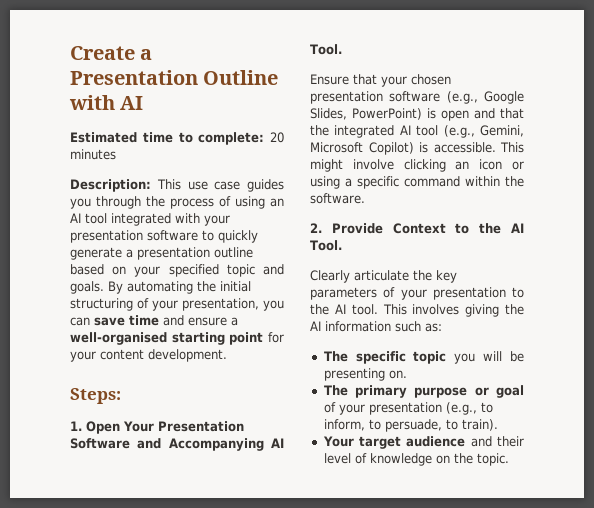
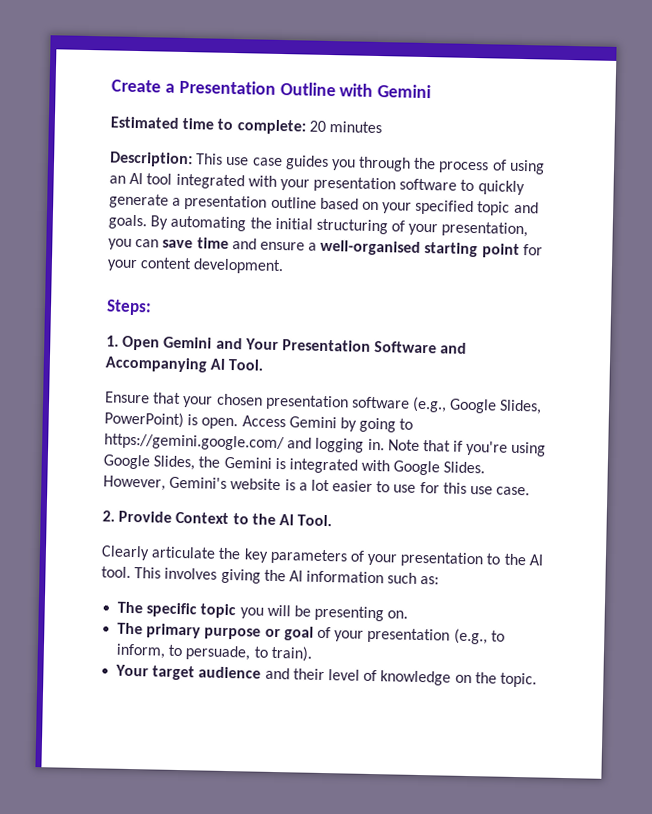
- Create a Presentation Outline with AI
+ Create a Presentation Outline with Gemini
- 1. Open Your Presentation Software and Accompanying AI Tool.
+ 1. Open Gemini and Your Presentation Software and Accompanying AI Tool.
- Ensure that your chosen presentation software (e.g., Google Slides, PowerPoint) is open and that the integrated AI tool (e.g., Gemini, Microsoft Copilot) is accessible. This might involve clicking an icon or using a specific command within the software.
+ Ensure that your chosen presentation software (e.g., Google Slides, PowerPoint) is open. Access Gemini by going to https://gemini.google.com/ and logging in. Note that if you're using Google Slides, the Gemini is integrated with Google Slides. However, Gemini's website is a lot easier to use for this use case.

